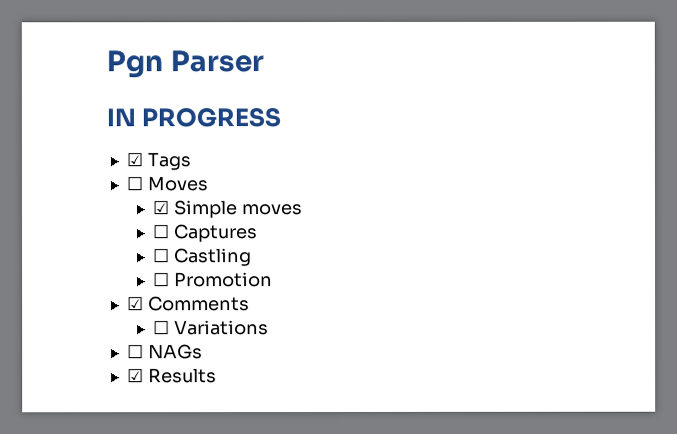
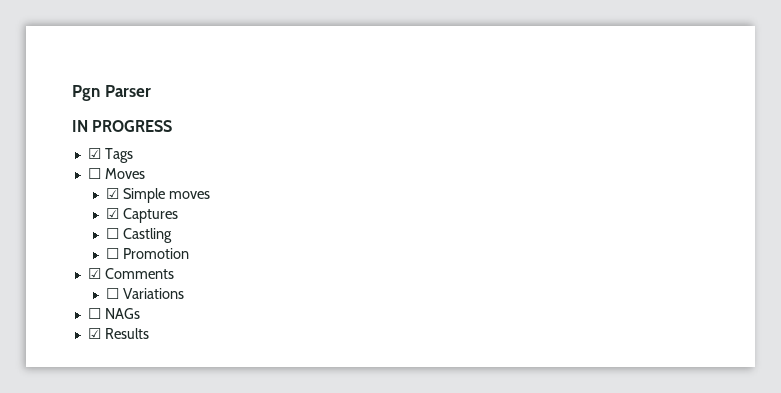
- ☐ Captures
+ ☑ Captures

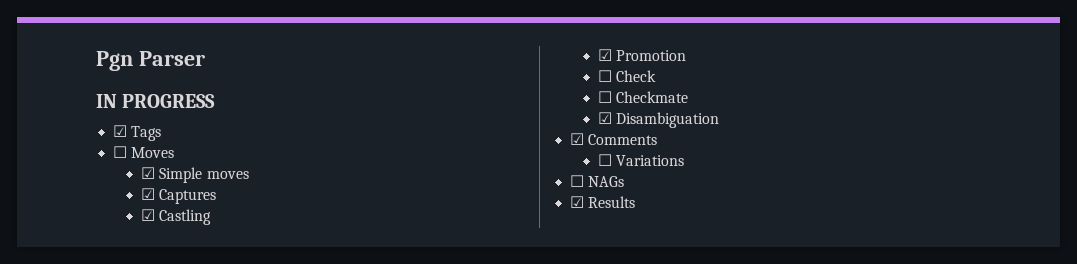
- ☐ Castling
+ ☑ Castling
- ☐ Promotion
+ ☑ Promotion
+ ☐ Check
+ ☐ Checkmate
+ ☑ Disambiguation

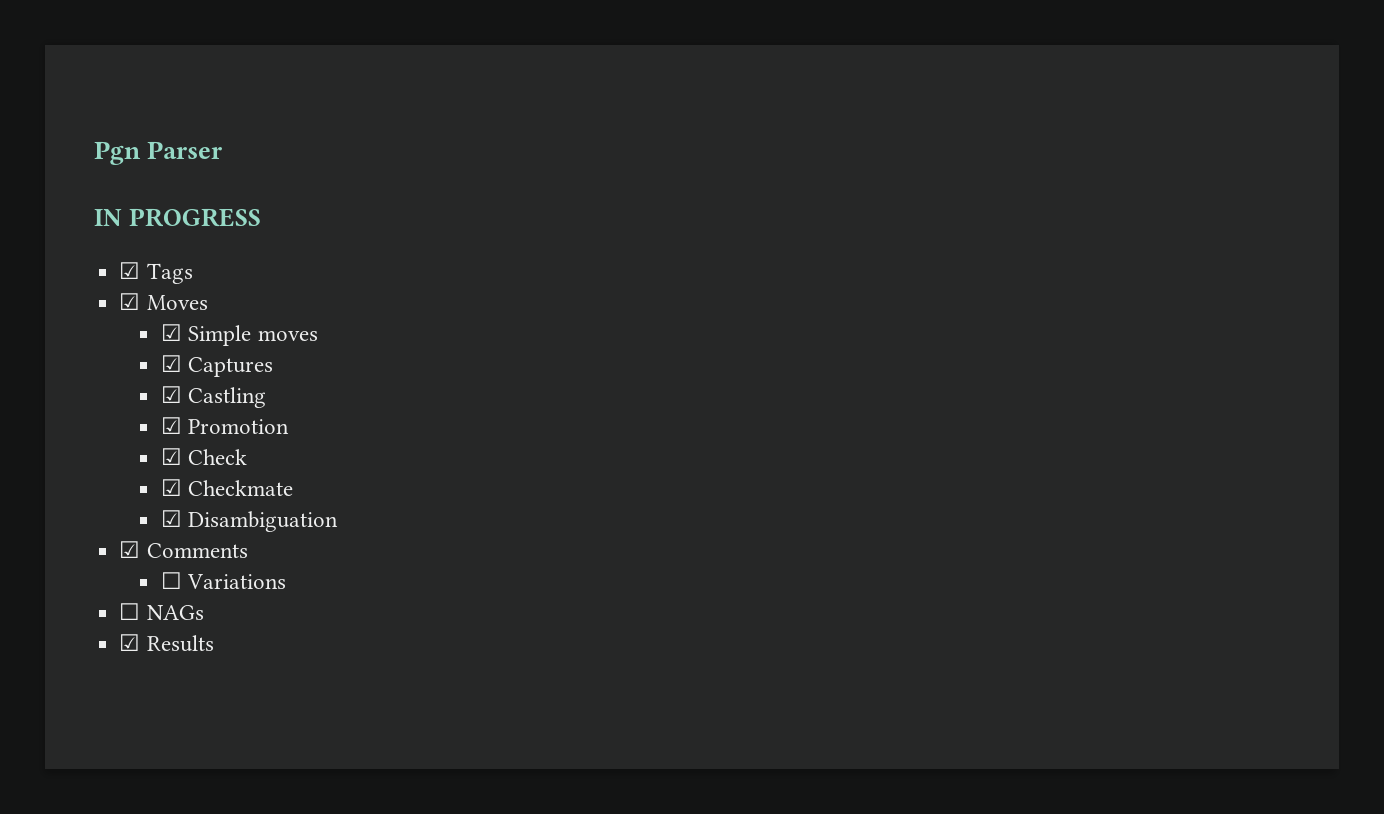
- ☐ Moves
+ ☑ Moves
- ☐ Check
+ ☑ Check
- ☐ Checkmate
+ ☑ Checkmate

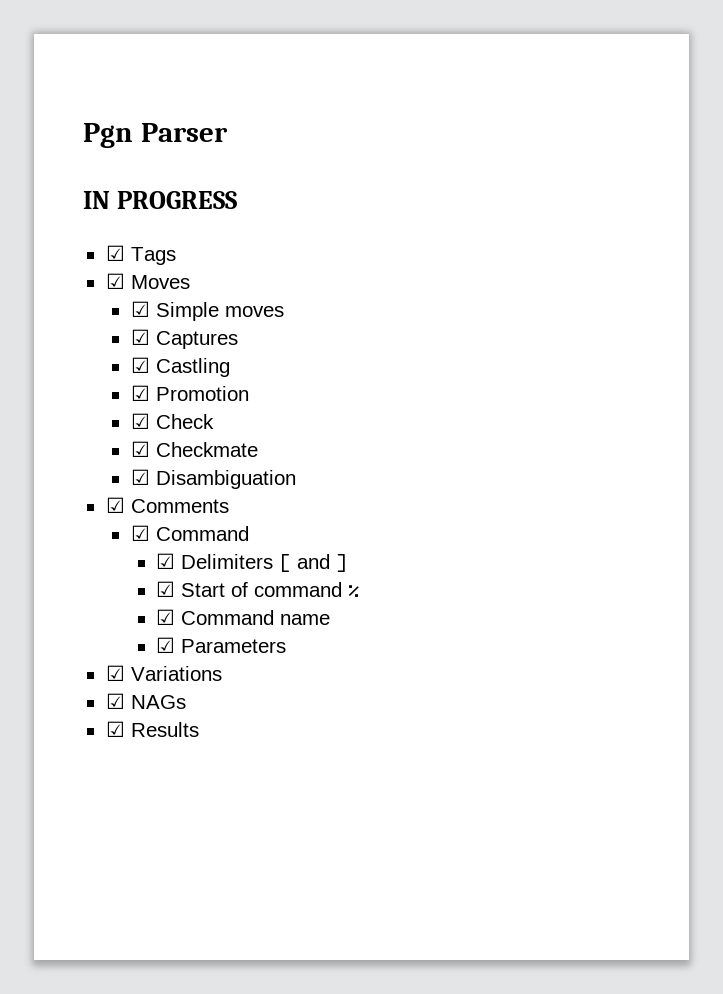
  ☑ Comments
- ☐ Variations
+ ☑ Command
+ ☑ Delimiters [ and ]
+ ☑ Start of command %
+ ☑ Command name
+ ☑ Parameters
+ ☑ Variations
- ☐ NAGs
+ ☑ NAGs

